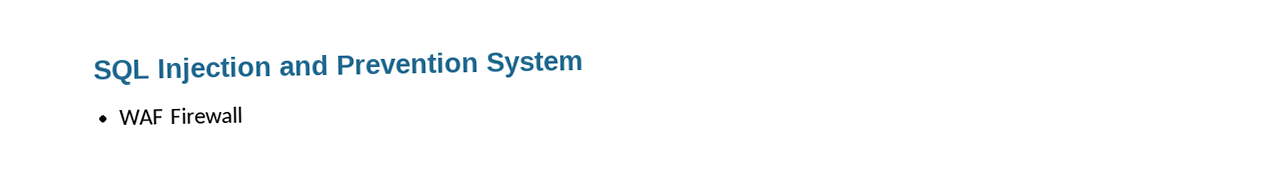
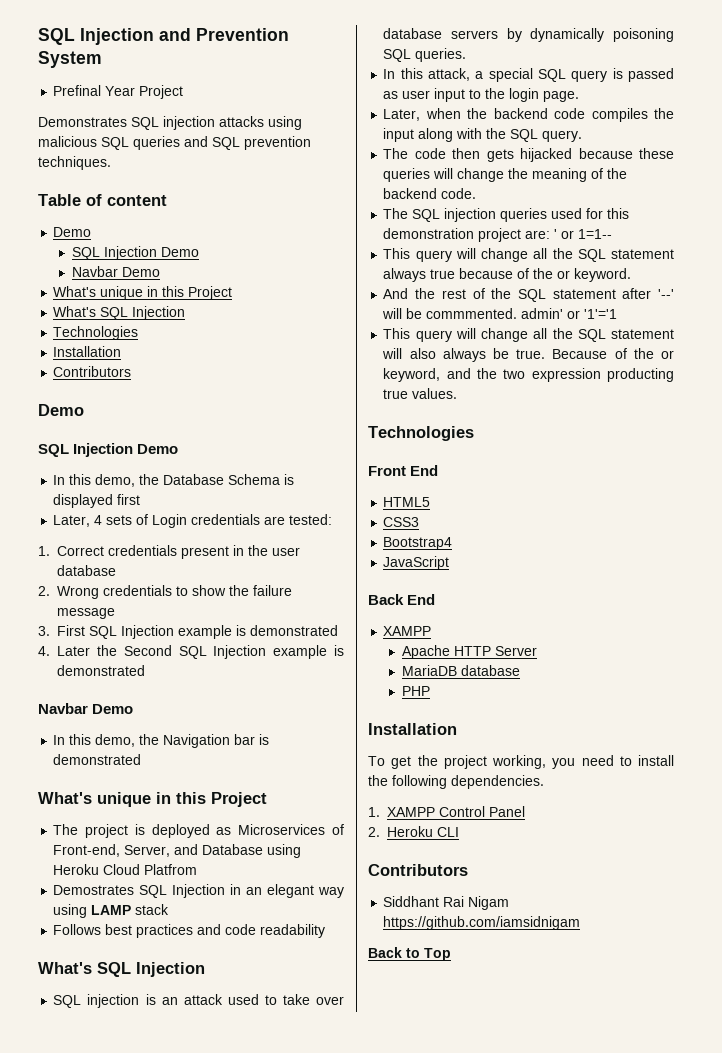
- WAF Firewall
+ Prefinal Year Project
+ Demonstrates SQL injection attacks using malicious SQL queries and SQL prevention techniques.
+ Table of content
+ Demo
+ SQL Injection Demo
+ Navbar Demo
+ What's unique in this Project
+ What's SQL Injection
+ Technologies
+ Installation
+ Contributors
+ Demo
+ SQL Injection Demo
+ In this demo, the Database Schema is displayed first
+ Later, 4 sets of Login credentials are tested:
+ 1. Correct credentials present in the user database
+ 2. Wrong credentials to show the failure message
+ 3. First SQL Injection example is demonstrated
+ 4. Later the Second SQL Injection example is demonstrated
+ Navbar Demo
+ In this demo, the Navigation bar is demonstrated
+ What's unique in this Project
+ The project is deployed as Microservices of Front-end, Server, and Database using Heroku Cloud Platfrom
+ Demostrates SQL Injection in an elegant way using LAMP stack
+ Follows best practices and code readability
+ What's SQL Injection
+ SQL injection is an attack used to take over database servers by dynamically poisoning SQL queries.
+ In this attack, a special SQL query is passed as user input to the login page.
+ Later, when the backend code compiles the input along with the SQL query.
+ The code then gets hijacked because these queries will change the meaning of the backend code.
+ The SQL injection queries used for this demonstration project are: ' or 1=1--
+ This query will change all the SQL statement always true because of the or keyword.
+ And the rest of the SQL statement after '--' will be commmented. admin' or '1'='1
+ This query will change all the SQL statement will also always be true. Because of the or keyword, and the two expression producting true values.
+ Technologies
+ Front End
+ HTML5
+ CSS3
+ Bootstrap4
+ JavaScript
+ Back End
+ XAMPP
+ Apache HTTP Server
+ MariaDB database
+ PHP
+ Installation
+ To get the project working, you need to install the following dependencies.
+ 1. XAMPP Control Panel
+ 2. Heroku CLI
+ Contributors
+ Siddhant Rai Nigam https://github.com/iamsidnigam
+ Back to Top

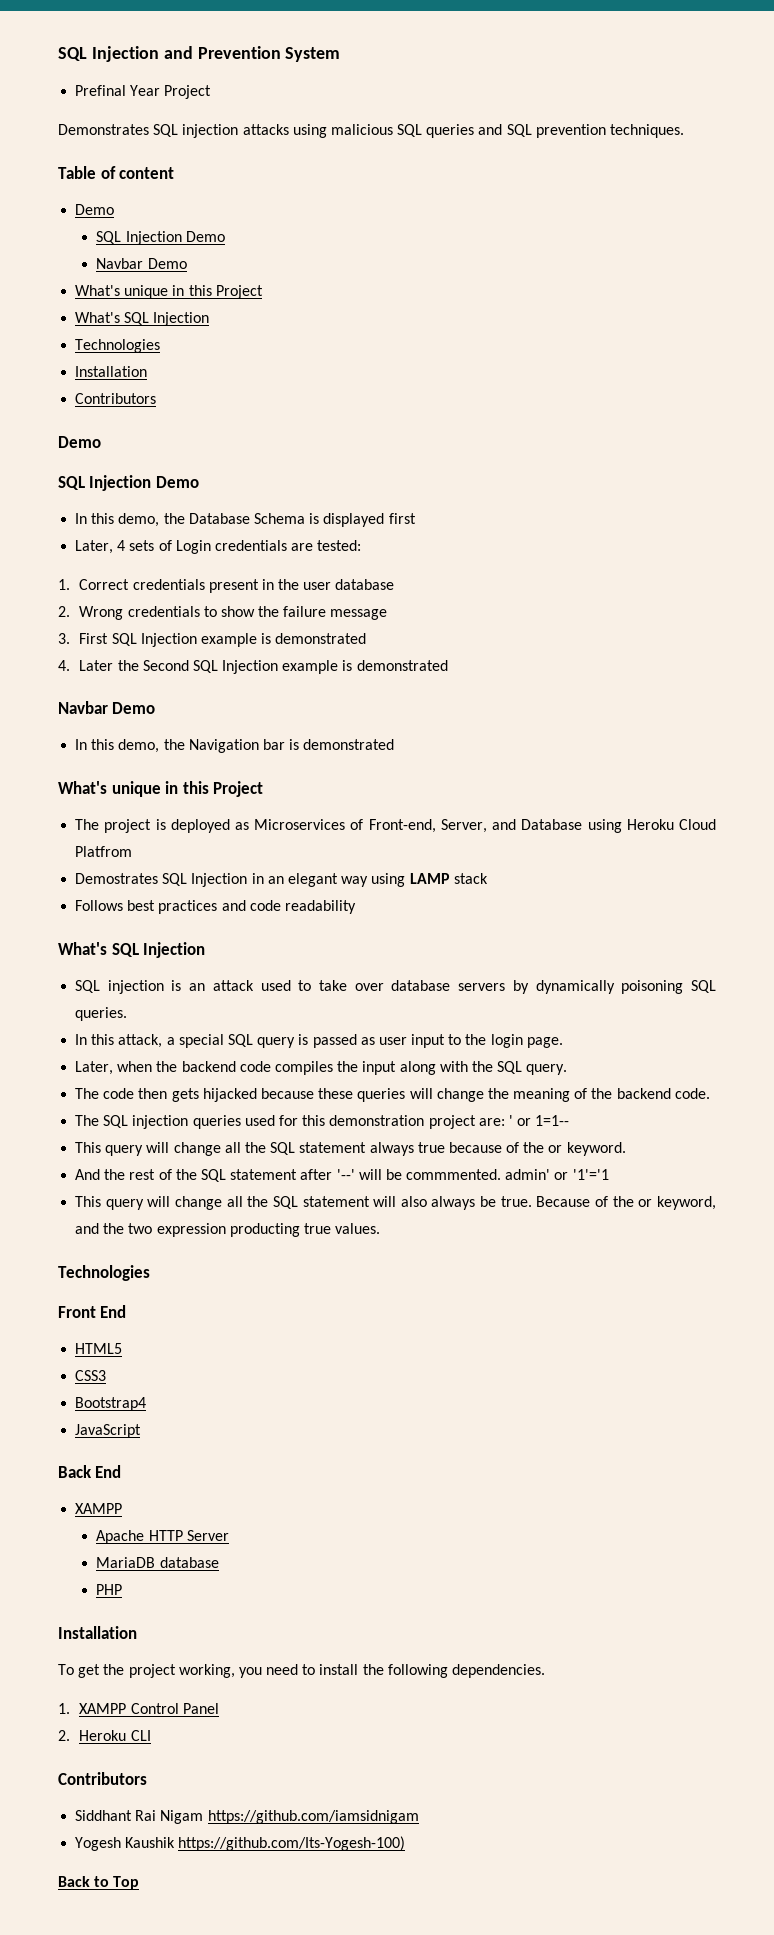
+ Yogesh Kaushik https://github.com/Its-Yogesh-100)

